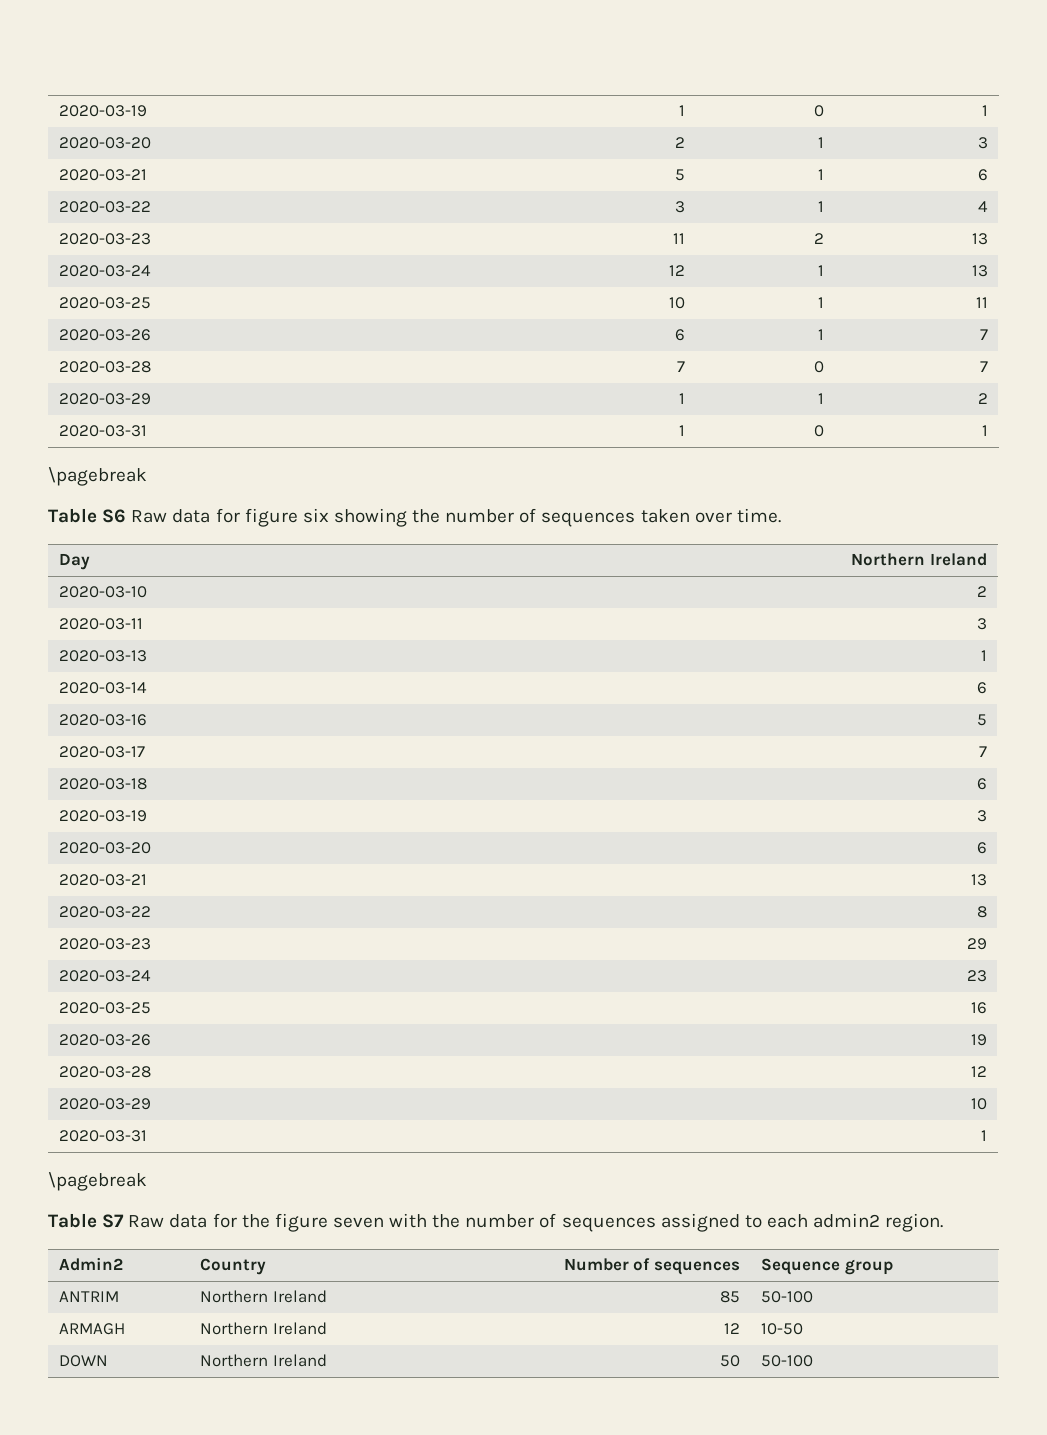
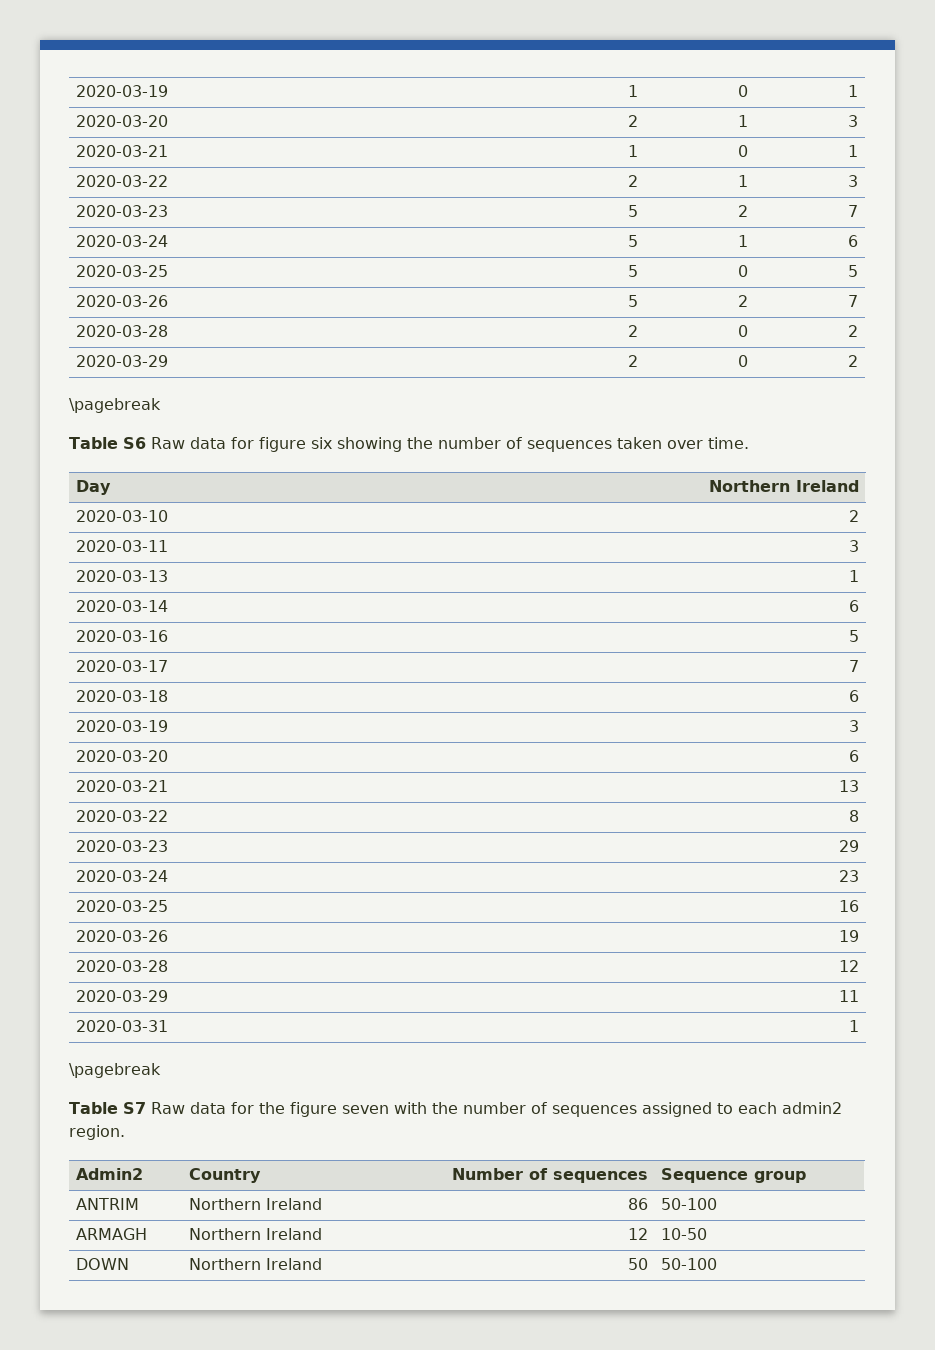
- 2020-03-21 | 5 | 1 | 6
- 2020-03-22 | 3 | 1 | 4
- 2020-03-23 | 11 | 2 | 13
- 2020-03-24 | 12 | 1 | 13
- 2020-03-25 | 10 | 1 | 11
- 2020-03-26 | 6 | 1 | 7
+ 2020-03-21 | 1 | 0 | 1
+ 2020-03-22 | 2 | 1 | 3
+ 2020-03-23 | 5 | 2 | 7
+ 2020-03-24 | 5 | 1 | 6
+ 2020-03-25 | 5 | 0 | 5
+ 2020-03-26 | 5 | 2 | 7
- 2020-03-28 | 7 | 0 | 7
- 2020-03-29 | 1 | 1 | 2
- 2020-03-31 | 1 | 0 | 1
+ 2020-03-28 | 2 | 0 | 2
+ 2020-03-29 | 2 | 0 | 2
- 2020-03-29 | 10
+ 2020-03-29 | 11
- ANTRIM | Northern Ireland | 85 | 50-100
+ ANTRIM | Northern Ireland | 86 | 50-100

